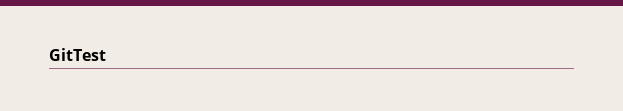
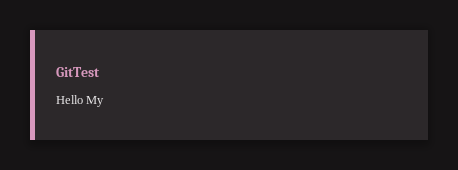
+ Hello My

